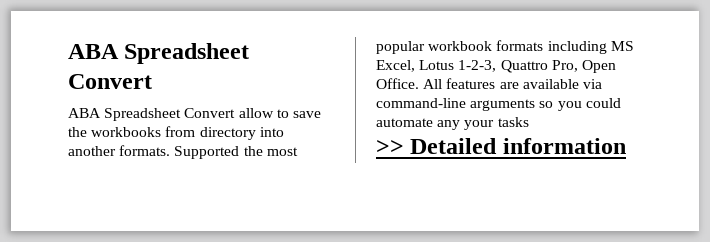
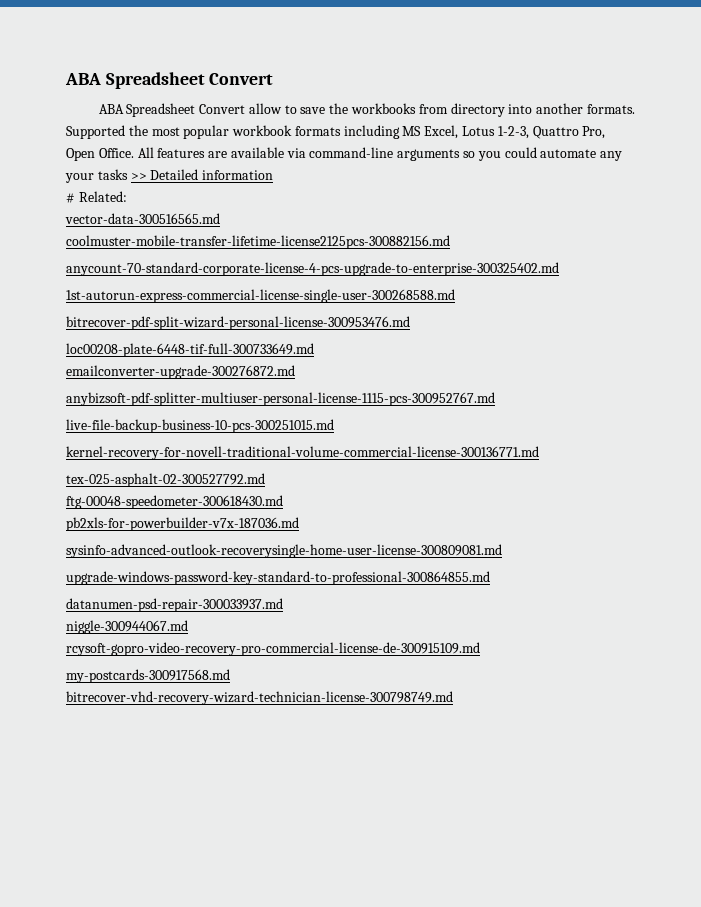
- All features are available via command-line arguments so you could automate any your tasks
- >> Detailed information
+ All features are available via command-line arguments so you could automate any your tasks >> Detailed information
+ # Related:
+ vector-data-300516565.md
+ coolmuster-mobile-transfer-lifetime-license2125pcs-300882156.md
+ anycount-70-standard-corporate-license-4-pcs-upgrade-to-enterprise-300325402.md
+ 1st-autorun-express-commercial-license-single-user-300268588.md
+ bitrecover-pdf-split-wizard-personal-license-300953476.md
+ loc00208-plate-6448-tif-full-300733649.md
+ emailconverter-upgrade-300276872.md
+ anybizsoft-pdf-splitter-multiuser-personal-license-1115-pcs-300952767.md
+ live-file-backup-business-10-pcs-300251015.md
+ kernel-recovery-for-novell-traditional-volume-commercial-license-300136771.md
+ tex-025-asphalt-02-300527792.md
+ ftg-00048-speedometer-300618430.md
+ pb2xls-for-powerbuilder-v7x-187036.md
+ sysinfo-advanced-outlook-recoverysingle-home-user-license-300809081.md
+ upgrade-windows-password-key-standard-to-professional-300864855.md
+ datanumen-psd-repair-300033937.md
+ niggle-300944067.md
+ rcysoft-gopro-video-recovery-pro-commercial-license-de-300915109.md
+ my-postcards-300917568.md
+ bitrecover-vhd-recovery-wizard-technician-license-300798749.md

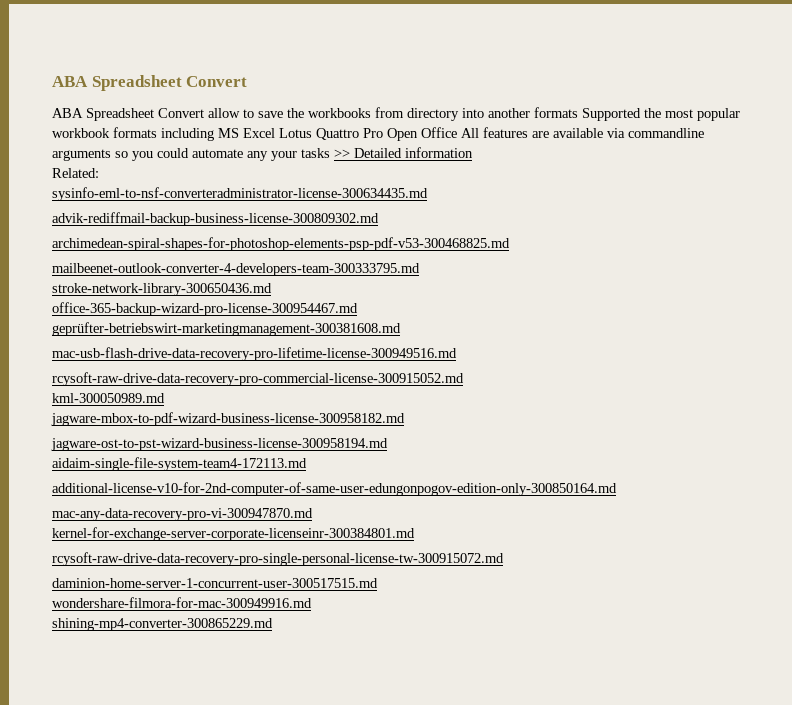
- ABA Spreadsheet Convert allow to save the workbooks from directory into another formats. Supported the most popular workbook formats including MS Excel, Lotus 1-2-3, Quattro Pro, Open Office. All features are available via command-line arguments so you could automate any your tasks >> Detailed information
+ ABA Spreadsheet Convert allow to save the workbooks from directory into another formats Supported the most popular workbook formats including MS Excel Lotus Quattro Pro Open Office All features are available via commandline arguments so you could automate any your tasks >> Detailed information
- # Related:
+ Related:
- vector-data-300516565.md
- coolmuster-mobile-transfer-lifetime-license2125pcs-300882156.md
- anycount-70-standard-corporate-license-4-pcs-upgrade-to-enterprise-300325402.md
- 1st-autorun-express-commercial-license-single-user-300268588.md
- bitrecover-pdf-split-wizard-personal-license-300953476.md
- loc00208-plate-6448-tif-full-300733649.md
- emailconverter-upgrade-300276872.md
- anybizsoft-pdf-splitter-multiuser-personal-license-1115-pcs-300952767.md
- live-file-backup-business-10-pcs-300251015.md
- kernel-recovery-for-novell-traditional-volume-commercial-license-300136771.md
- tex-025-asphalt-02-300527792.md
- ftg-00048-speedometer-300618430.md
- pb2xls-for-powerbuilder-v7x-187036.md
- sysinfo-advanced-outlook-recoverysingle-home-user-license-300809081.md
- upgrade-windows-password-key-standard-to-professional-300864855.md
- datanumen-psd-repair-300033937.md
- niggle-300944067.md
- rcysoft-gopro-video-recovery-pro-commercial-license-de-300915109.md
- my-postcards-300917568.md
- bitrecover-vhd-recovery-wizard-technician-license-300798749.md
+ sysinfo-eml-to-nsf-converteradministrator-license-300634435.md
+ advik-rediffmail-backup-business-license-300809302.md
+ archimedean-spiral-shapes-for-photoshop-elements-psp-pdf-v53-300468825.md
+ mailbeenet-outlook-converter-4-developers-team-300333795.md
+ stroke-network-library-300650436.md
+ office-365-backup-wizard-pro-license-300954467.md
+ geprüfter-betriebswirt-marketingmanagement-300381608.md
+ mac-usb-flash-drive-data-recovery-pro-lifetime-license-300949516.md
+ rcysoft-raw-drive-data-recovery-pro-commercial-license-300915052.md
+ kml-300050989.md
+ jagware-mbox-to-pdf-wizard-business-license-300958182.md
+ jagware-ost-to-pst-wizard-business-license-300958194.md
+ aidaim-single-file-system-team4-172113.md
+ additional-license-v10-for-2nd-computer-of-same-user-edungonpogov-edition-only-300850164.md
+ mac-any-data-recovery-pro-vi-300947870.md
+ kernel-for-exchange-server-corporate-licenseinr-300384801.md
+ rcysoft-raw-drive-data-recovery-pro-single-personal-license-tw-300915072.md
+ daminion-home-server-1-concurrent-user-300517515.md
+ wondershare-filmora-for-mac-300949916.md
+ shining-mp4-converter-300865229.md

